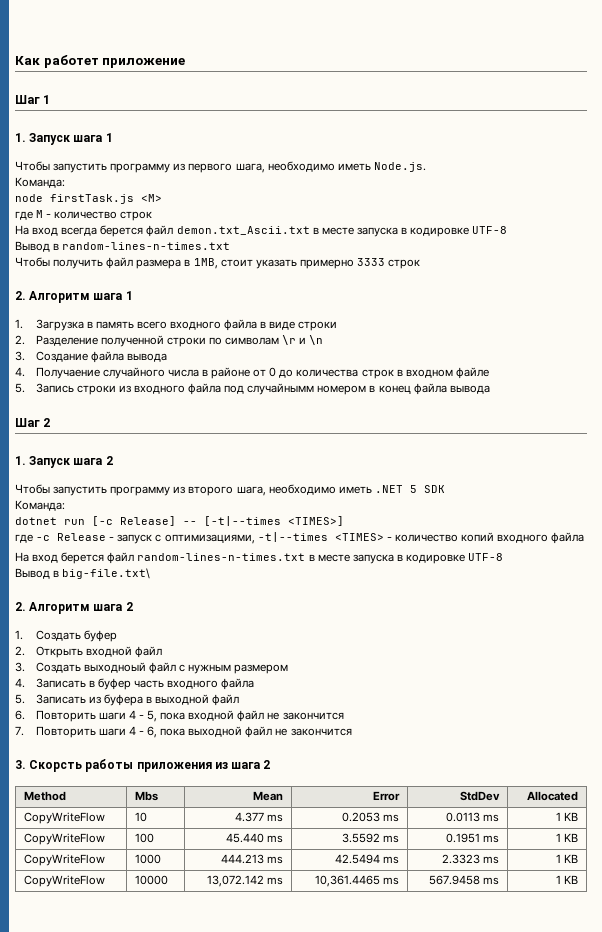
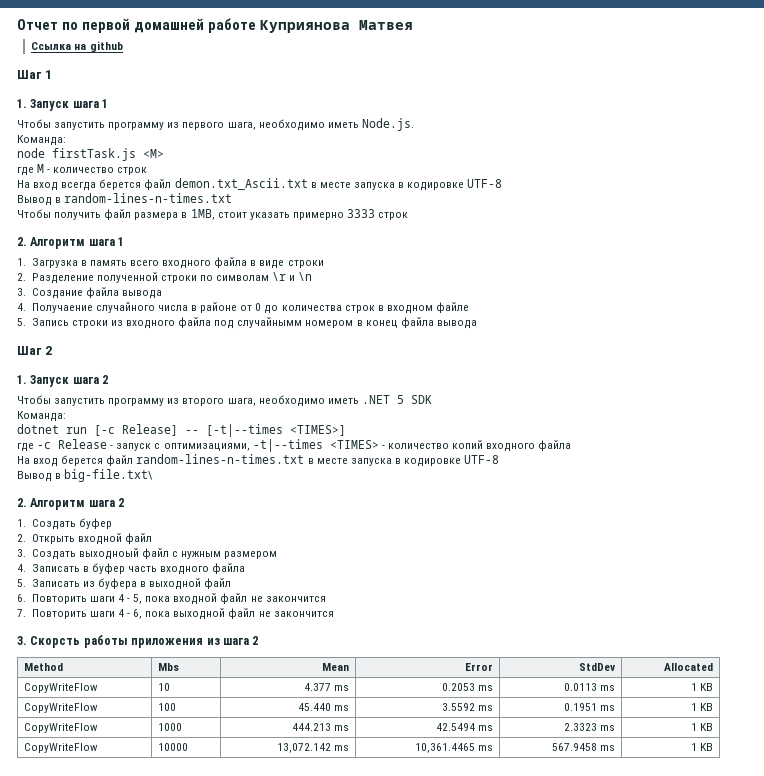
- Как работет приложение
+ Отчет по первой домашней работе Куприянова Матвея
+ Ссылка на github

